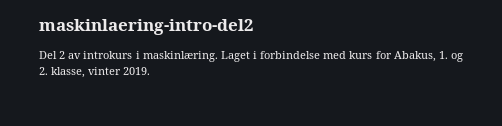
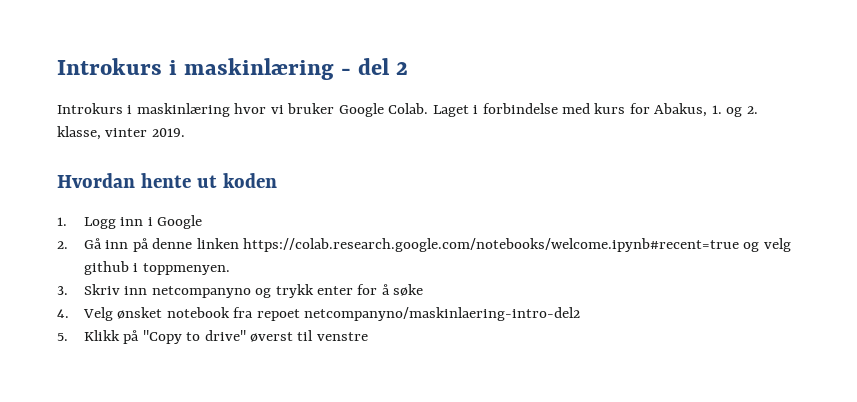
- maskinlaering-intro-del2
- Del 2 av introkurs i maskinlæring.
+ Introkurs i maskinlæring - del 2
+ Introkurs i maskinlæring hvor vi bruker Google Colab.
+ Hvordan hente ut koden
+ 1. Logg inn i Google
+ 2. Gå inn på denne linken https://colab.research.google.com/notebooks/welcome.ipynb#recent=true og velg github i toppmenyen.
+ 3. Skriv inn netcompanyno og trykk enter for å søke
+ 4. Velg ønsket notebook fra repoet netcompanyno/maskinlaering-intro-del2
+ 5. Klikk på "Copy to drive" øverst til venstre

